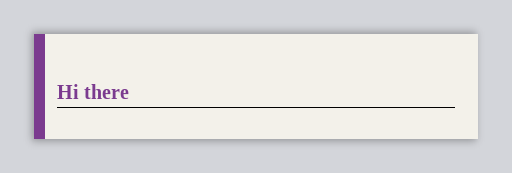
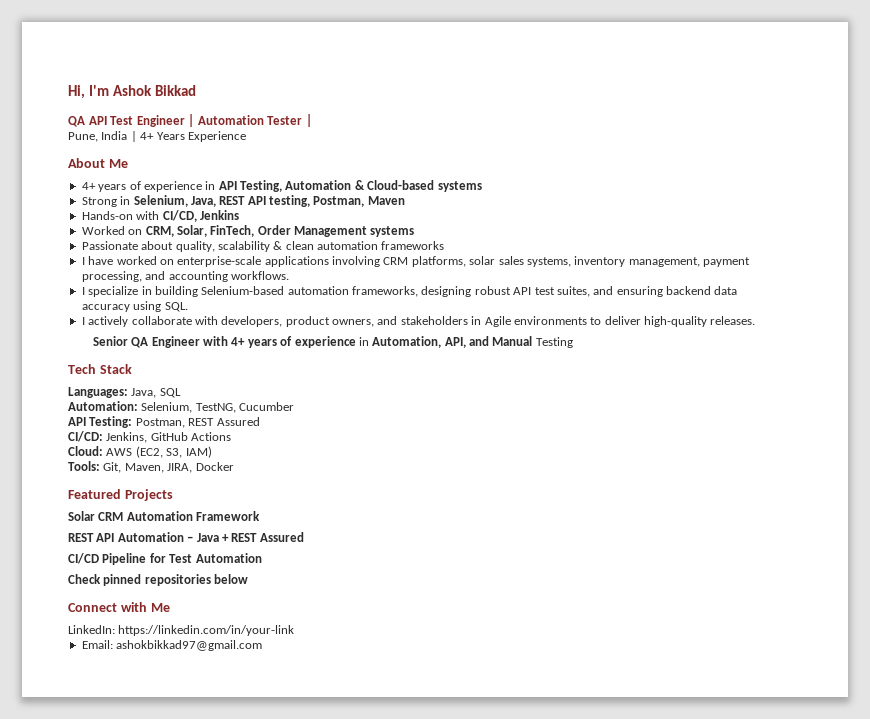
- Hi there
+ Hi, I'm Ashok Bikkad
+ QA API Test Engineer | Automation Tester |
+ Pune, India | 4+ Years Experience
+ About Me
+ 4+ years of experience in API Testing, Automation & Cloud-based systems
+ Strong in Selenium, Java, REST API testing, Postman, Maven
+ Hands-on with CI/CD, Jenkins
+ Worked on CRM, Solar, FinTech, Order Management systems
+ Passionate about quality, scalability & clean automation frameworks
+ I have worked on enterprise-scale applications involving CRM platforms, solar sales systems, inventory management, payment processing, and accounting workflows.
+ I specialize in building Selenium-based automation frameworks, designing robust API test suites, and ensuring backend data accuracy using SQL.
+ I actively collaborate with developers, product owners, and stakeholders in Agile environments to deliver high-quality releases.
+ Senior QA Engineer with 4+ years of experience in Automation, API, and Manual Testing
+ Tech Stack
+ Languages: Java, SQL
+ Automation: Selenium, TestNG, Cucumber
+ API Testing: Postman, REST Assured
+ CI/CD: Jenkins, GitHub Actions
+ Cloud: AWS (EC2, S3, IAM)
+ Tools: Git, Maven, JIRA, Docker
+ Featured Projects
+ Solar CRM Automation Framework
+ REST API Automation – Java + REST Assured
+ CI/CD Pipeline for Test Automation
+ Check pinned repositories below
+ Connect with Me
+ LinkedIn: https://linkedin.com/in/your-link
+ Email: ashokbikkad97@gmail.com

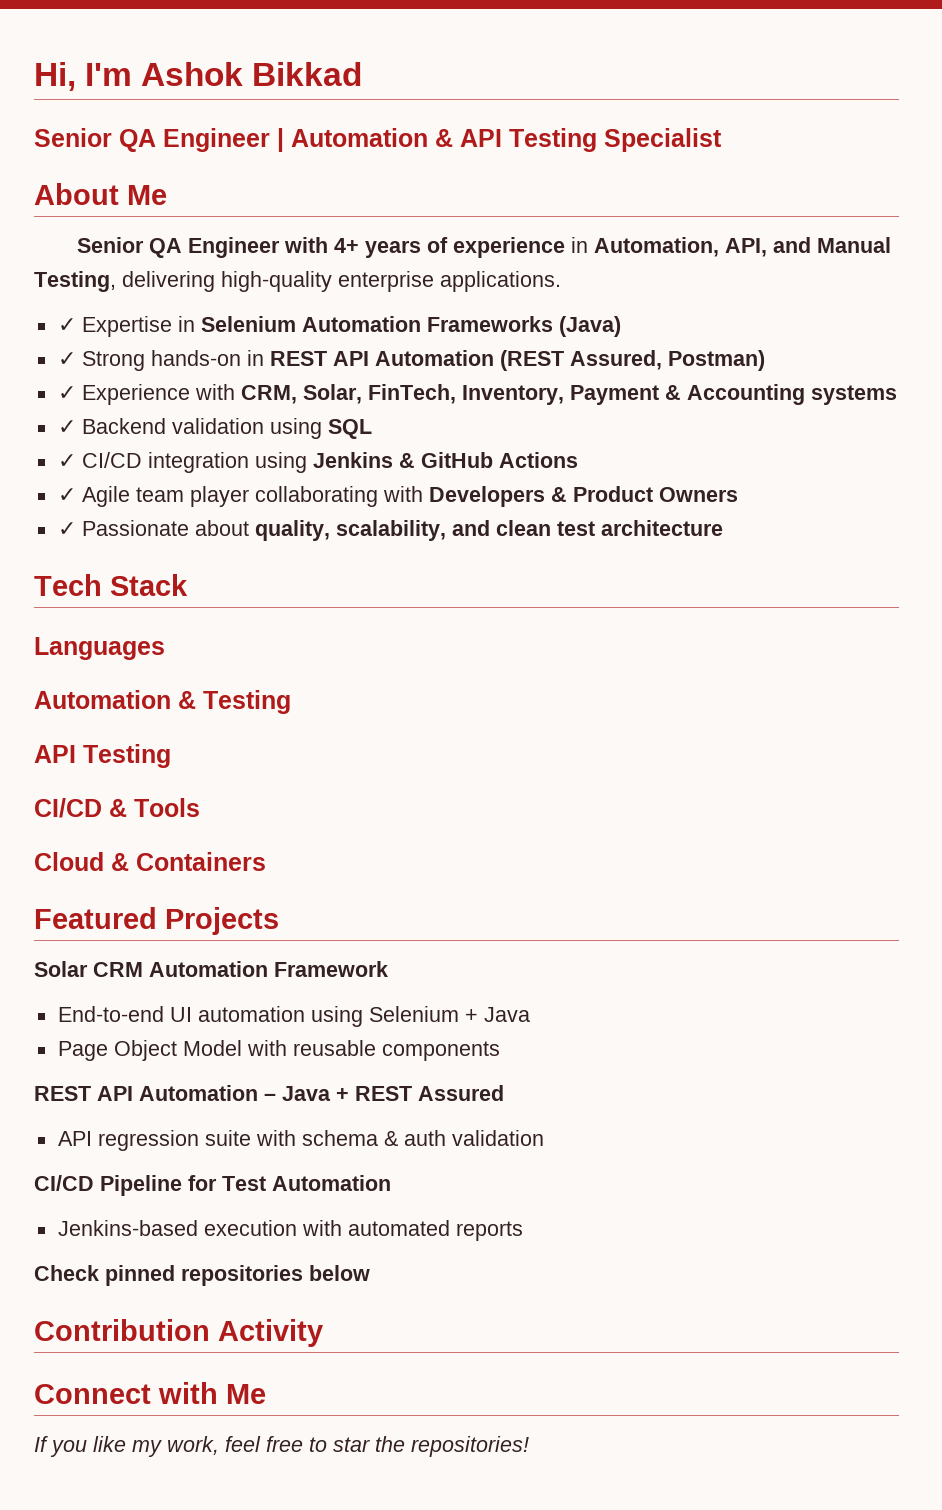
- QA API Test Engineer | Automation Tester |
- Pune, India | 4+ Years Experience
+ Senior QA Engineer | Automation & API Testing Specialist
  About Me
- 4+ years of experience in API Testing, Automation & Cloud-based systems
- Strong in Selenium, Java, REST API testing, Postman, Maven
- Hands-on with CI/CD, Jenkins
- Worked on CRM, Solar, FinTech, Order Management systems
- Passionate about quality, scalability & clean automation frameworks
- I have worked on enterprise-scale applications involving CRM platforms, solar sales systems, inventory management, payment processing, and accounting workflows.
- I specialize in building Selenium-based automation frameworks, designing robust API test suites, and ensuring backend data accuracy using SQL.
- I actively collaborate with developers, product owners, and stakeholders in Agile environments to deliver high-quality releases.
- Senior QA Engineer with 4+ years of experience in Automation, API, and Manual Testing
+ Senior QA Engineer with 4+ years of experience in Automation, API, and Manual Testing, delivering high-quality enterprise applications.
+ ✓ Expertise in Selenium Automation Frameworks (Java)
+ ✓ Strong hands-on in REST API Automation (REST Assured, Postman)
+ ✓ Experience with CRM, Solar, FinTech, Inventory, Payment & Accounting systems
+ ✓ Backend validation using SQL
+ ✓ CI/CD integration using Jenkins & GitHub Actions
+ ✓ Agile team player collaborating with Developers & Product Owners
+ ✓ Passionate about quality, scalability, and clean test architecture
  Tech Stack
- Languages: Java, SQL
- Automation: Selenium, TestNG, Cucumber
- API Testing: Postman, REST Assured
- CI/CD: Jenkins, GitHub Actions
- Cloud: AWS (EC2, S3, IAM)
- Tools: Git, Maven, JIRA, Docker
+ Languages
+ Automation & Testing
+ API Testing
+ CI/CD & Tools
+ Cloud & Containers
+ End-to-end UI automation using Selenium + Java
+ Page Object Model with reusable components
+ API regression suite with schema & auth validation
+ Jenkins-based execution with automated reports
+ Contribution Activity
- LinkedIn: https://linkedin.com/in/your-link
- Email: ashokbikkad97@gmail.com
+ If you like my work, feel free to star the repositories!

